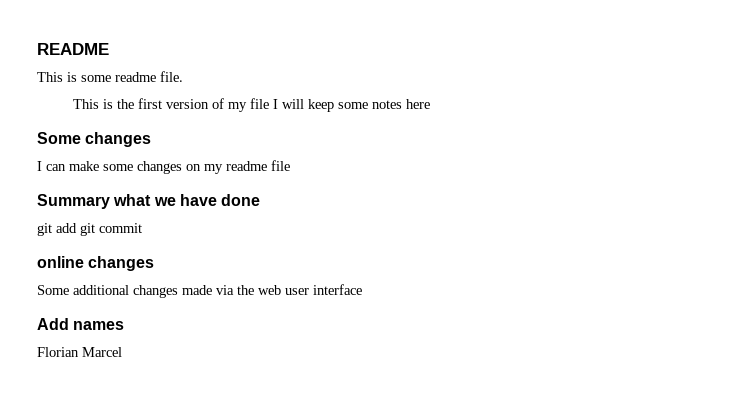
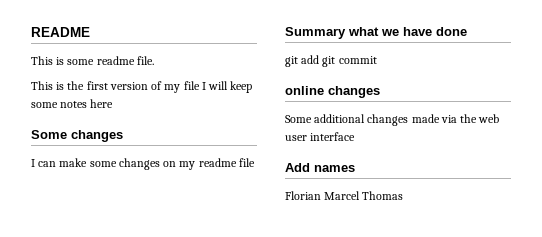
- Florian Marcel
+ Florian Marcel Thomas

